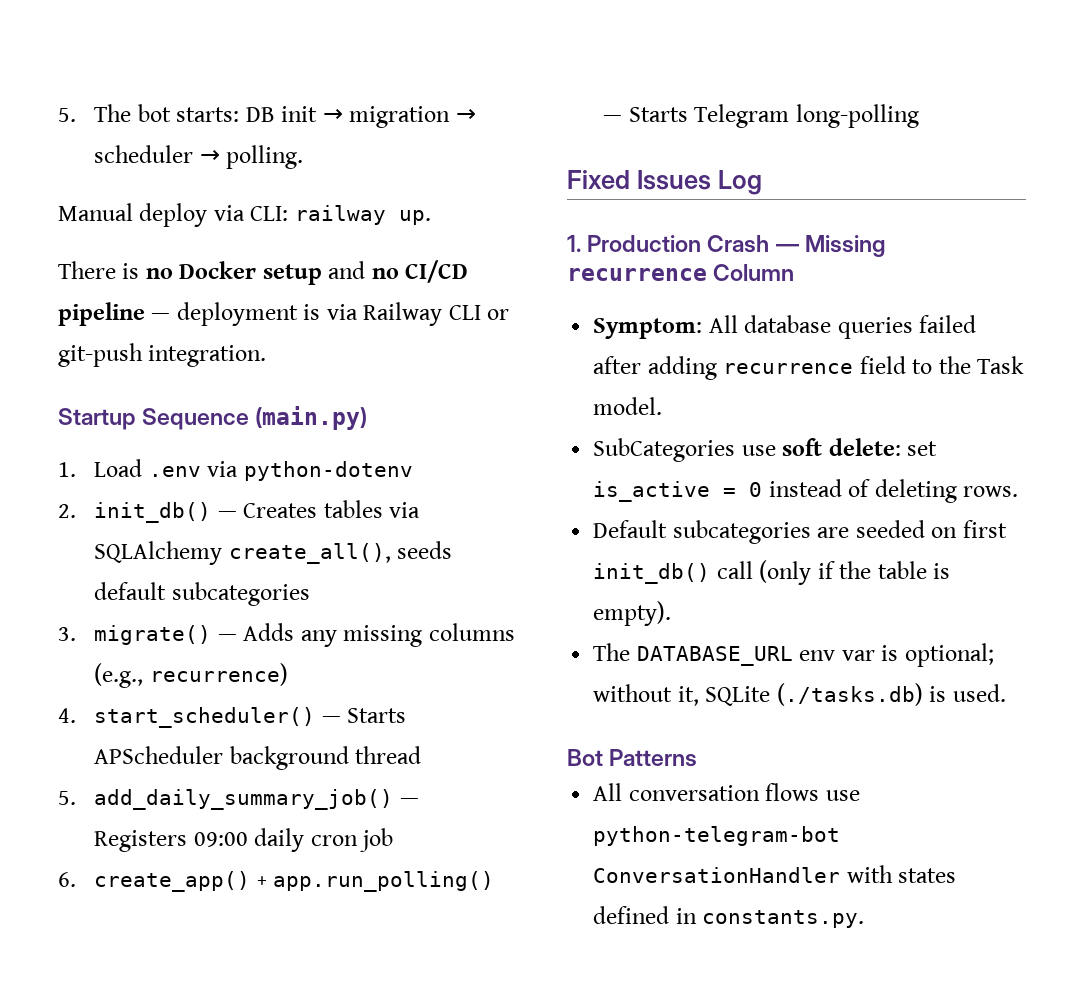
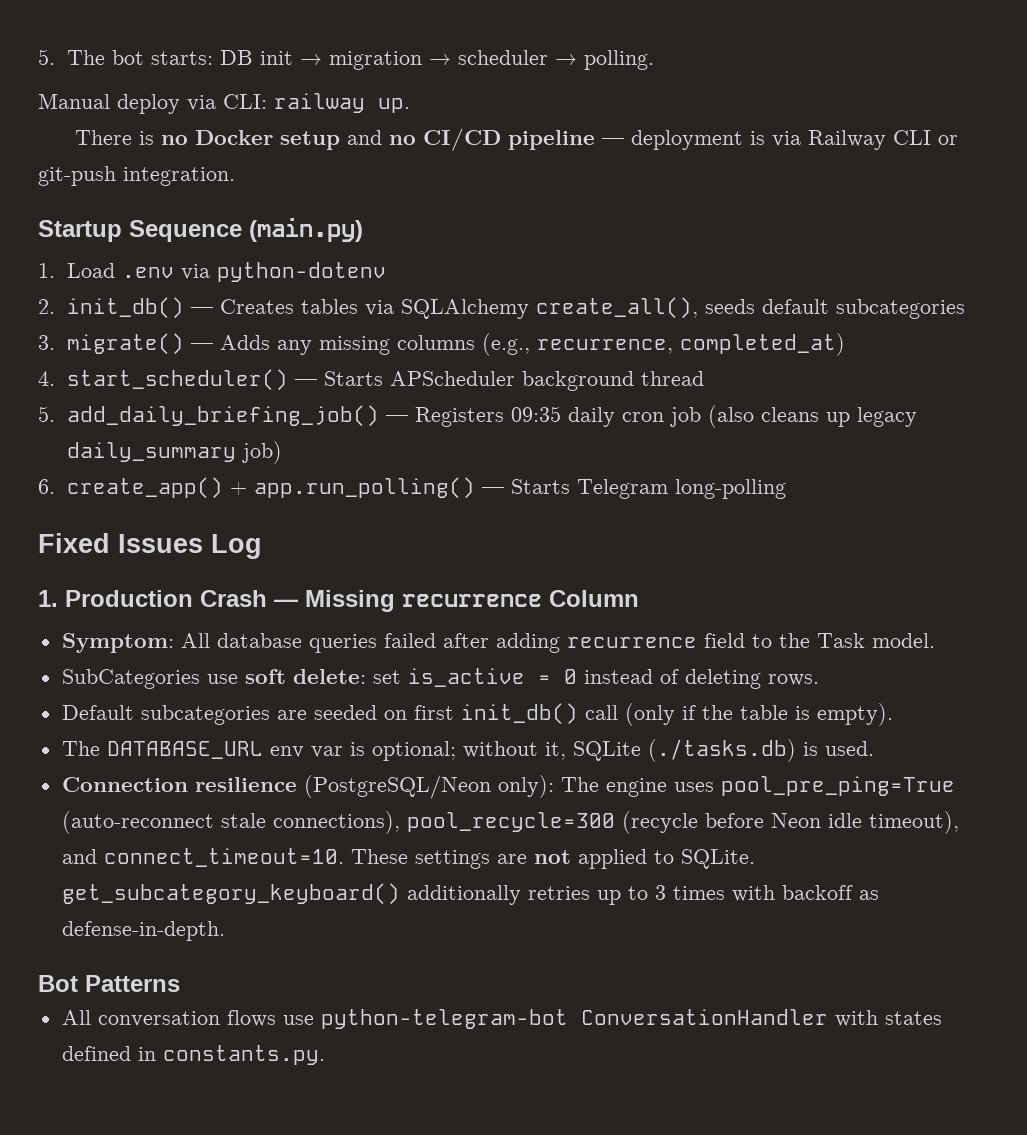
- 3. migrate() — Adds any missing columns (e.g., recurrence)
+ 3. migrate() — Adds any missing columns (e.g., recurrence, completed_at)
- 5. add_daily_summary_job() — Registers 09:00 daily cron job
+ 5. add_daily_briefing_job() — Registers 09:35 daily cron job (also cleans up legacy daily_summary job)
+ Connection resilience (PostgreSQL/Neon only): The engine uses pool_pre_ping=True (auto-reconnect stale connections), pool_recycle=300 (recycle before Neon idle timeout), and connect_timeout=10. These settings are not applied to SQLite. get_subcategory_keyboard() additionally retries up to 3 times with backoff as defense-in-depth.

